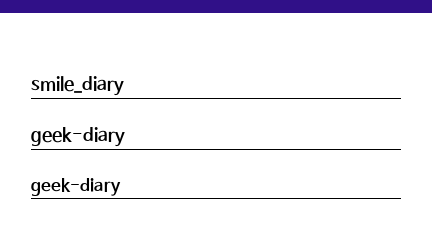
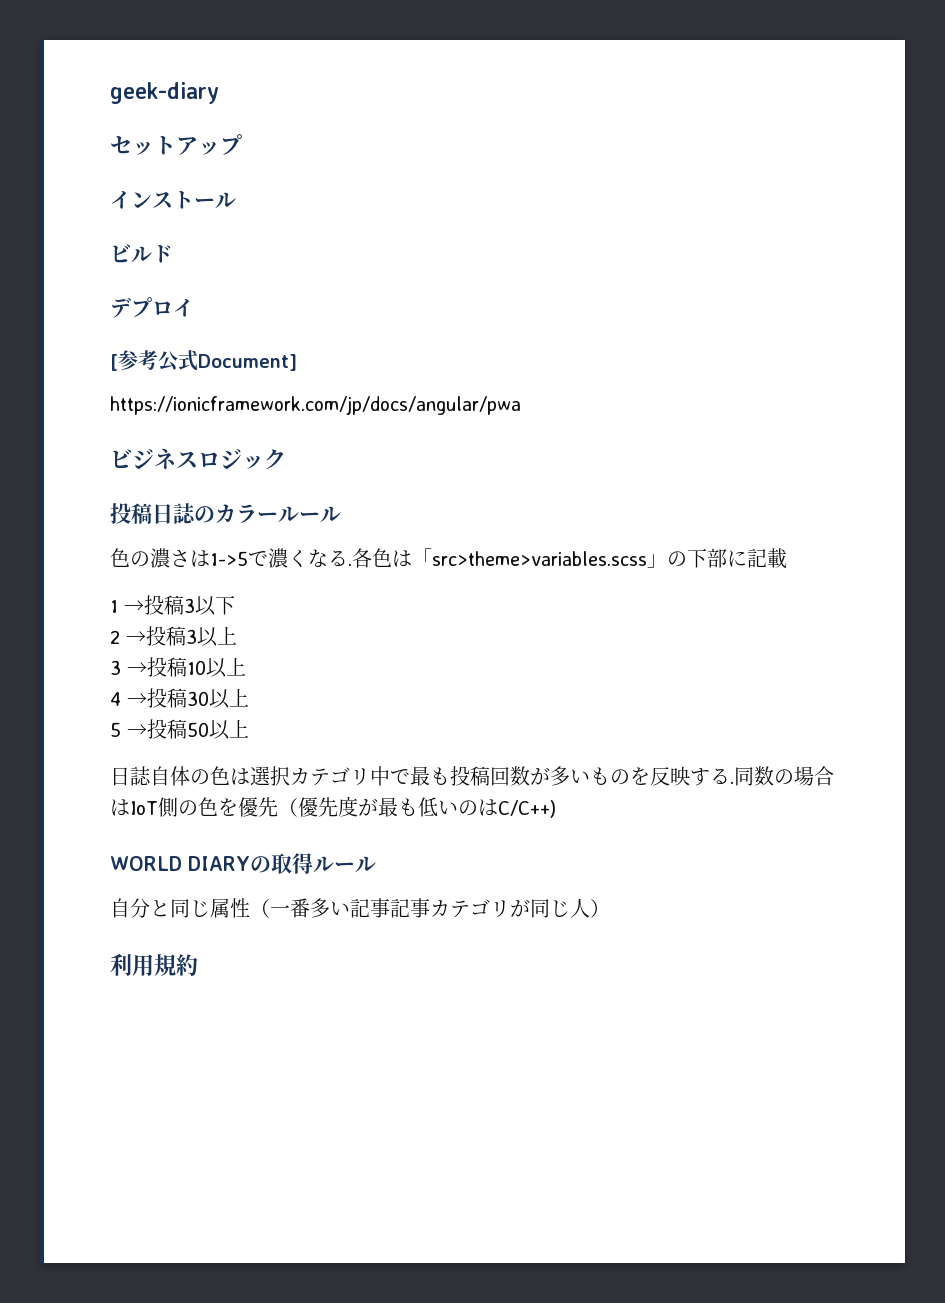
- smile_diary
  geek-diary
- geek-diary
+ セットアップ
+ インストール
+ ビルド
+ デプロイ
+ [参考公式Document]
+ https://ionicframework.com/jp/docs/angular/pwa
+ ビジネスロジック
+ 投稿日誌のカラールール
+ 色の濃さは1->5で濃くなる.各色は「src>theme>variables.scss」の下部に記載
+ 1 →投稿3以下
+ 2 →投稿3以上
+ 3 →投稿10以上
+ 4 →投稿30以上
+ 5 →投稿50以上
+ 日誌自体の色は選択カテゴリ中で最も投稿回数が多いものを反映する.同数の場合はIoT側の色を優先（優先度が最も低いのはC/C++)
+ WORLD DIARYの取得ルール
+ 自分と同じ属性（一番多い記事記事カテゴリが同じ人）
+ 利用規約

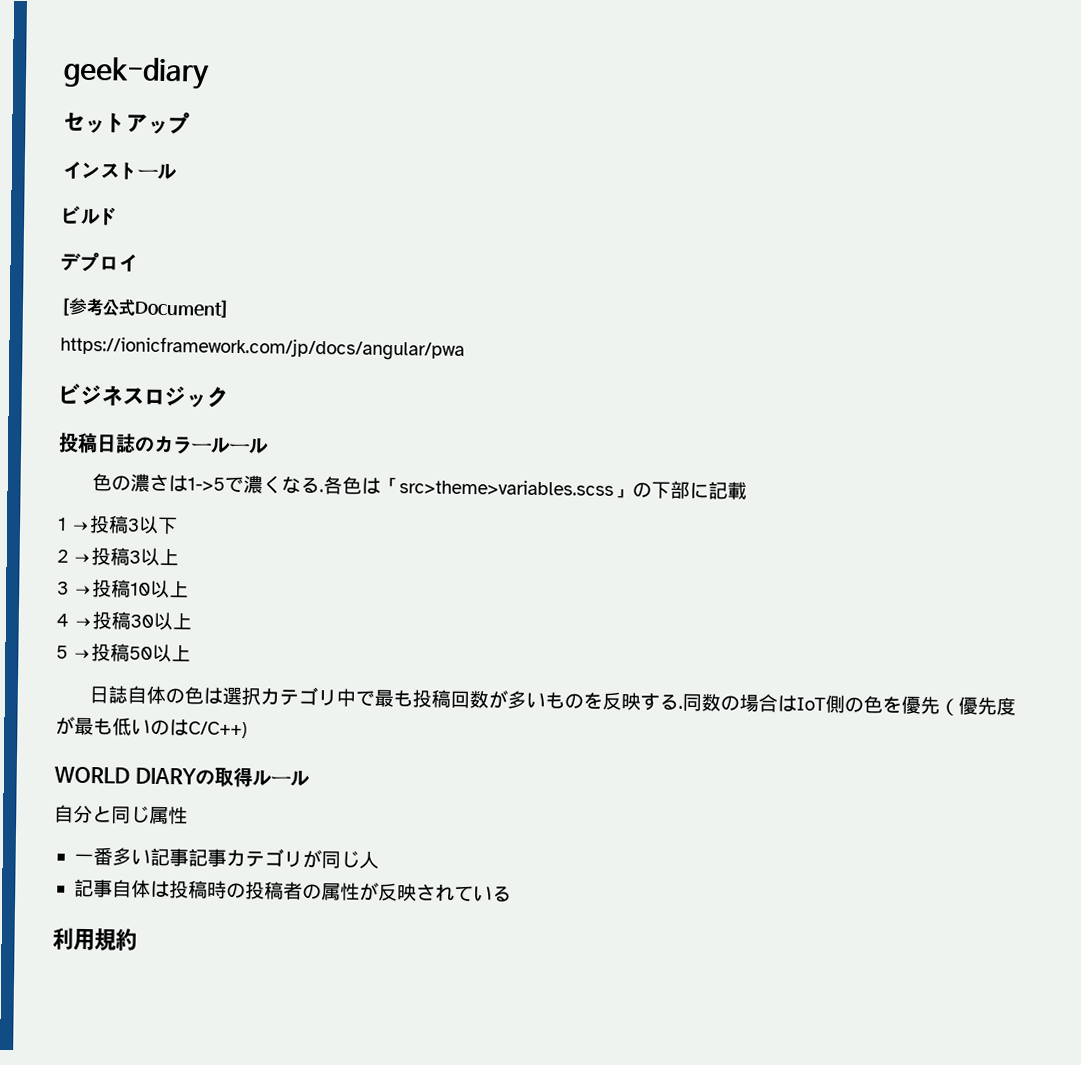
- 自分と同じ属性（一番多い記事記事カテゴリが同じ人）
+ 自分と同じ属性
+ 一番多い記事記事カテゴリが同じ人
+ 記事自体は投稿時の投稿者の属性が反映されている

